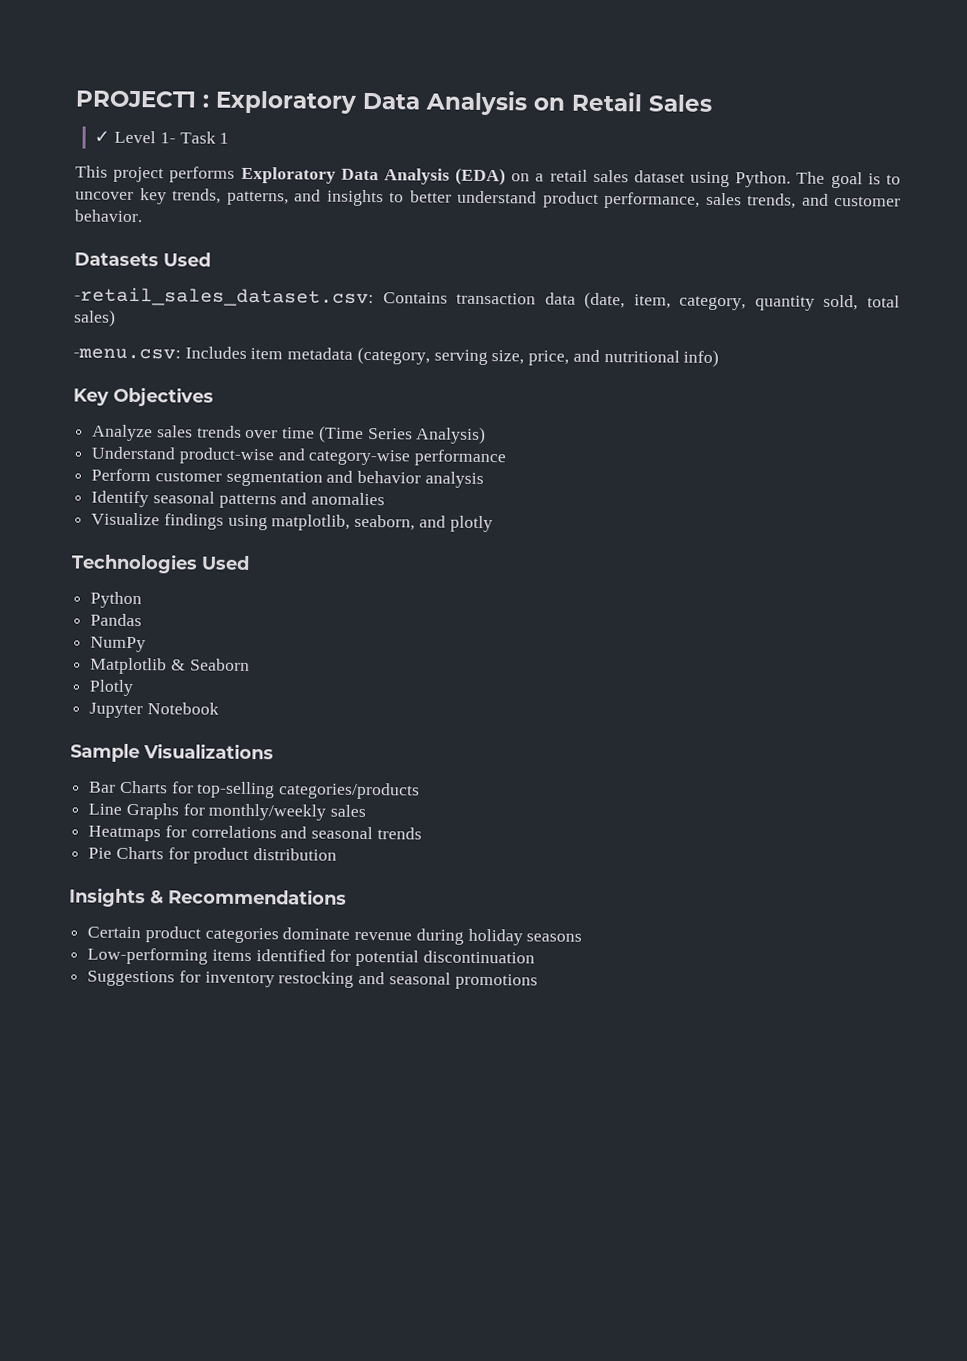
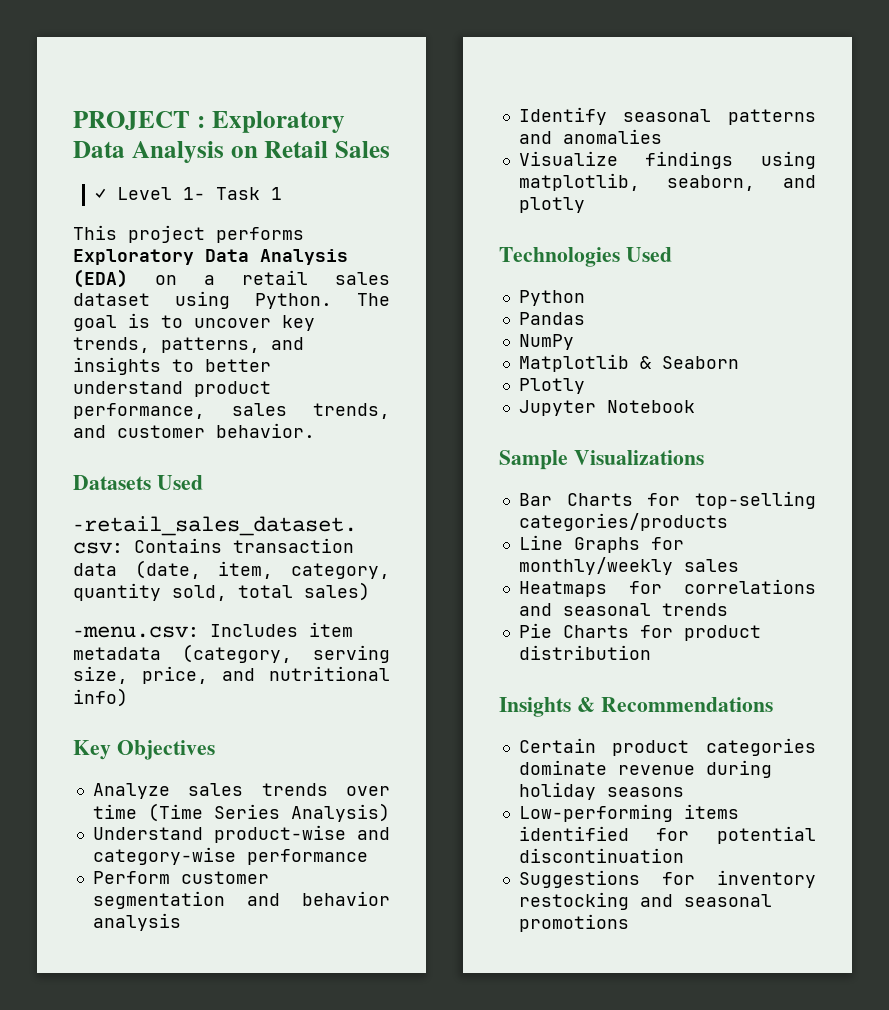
- PROJECT1 : Exploratory Data Analysis on Retail Sales
+ PROJECT : Exploratory Data Analysis on Retail Sales

